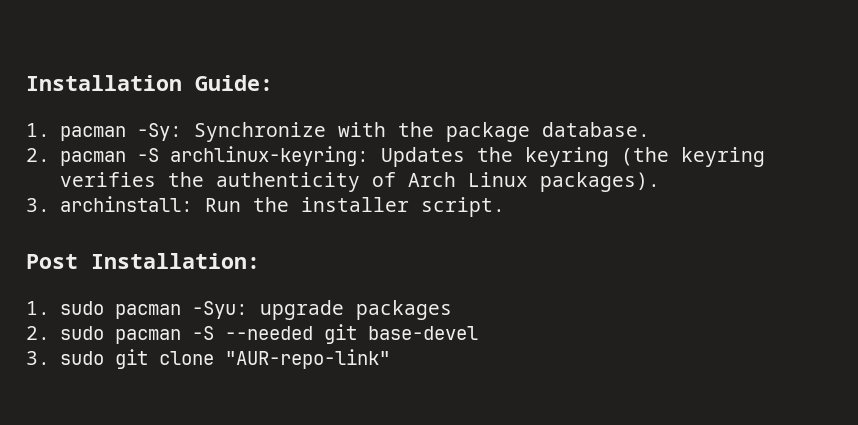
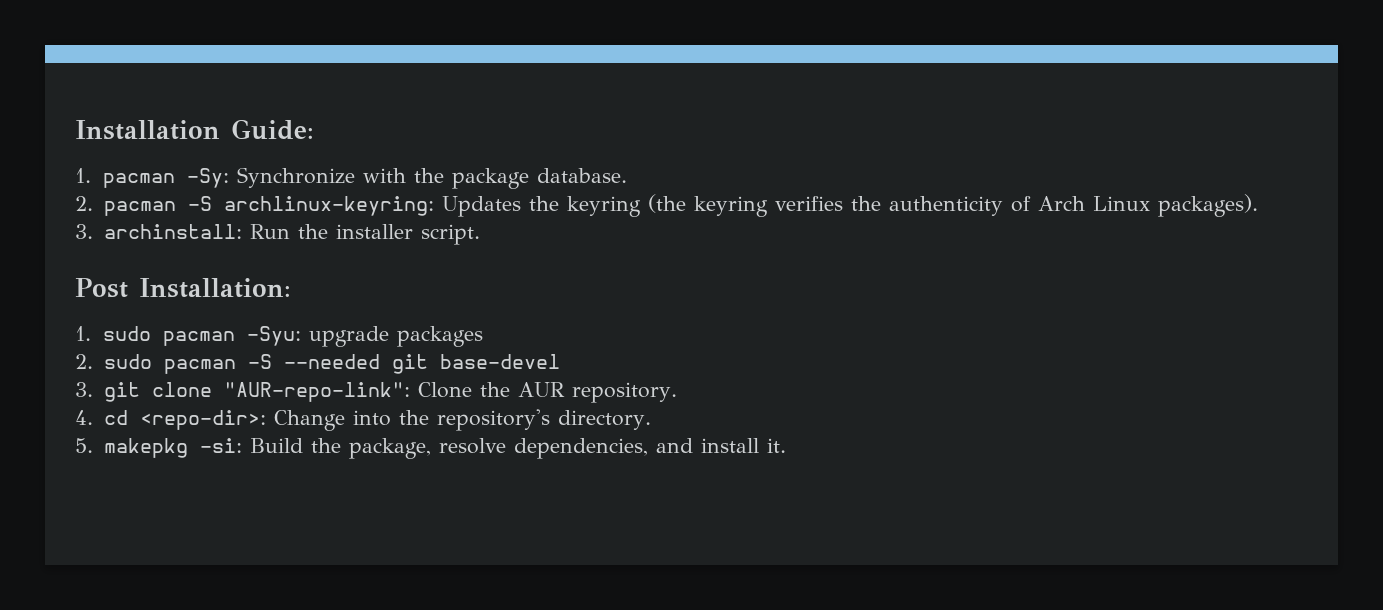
- 3. sudo git clone "AUR-repo-link"
+ 3. git clone "AUR-repo-link": Clone the AUR repository.
+ 4. cd <repo-dir>: Change into the repository's directory.
+ 5. makepkg -si: Build the package, resolve dependencies, and install it.

